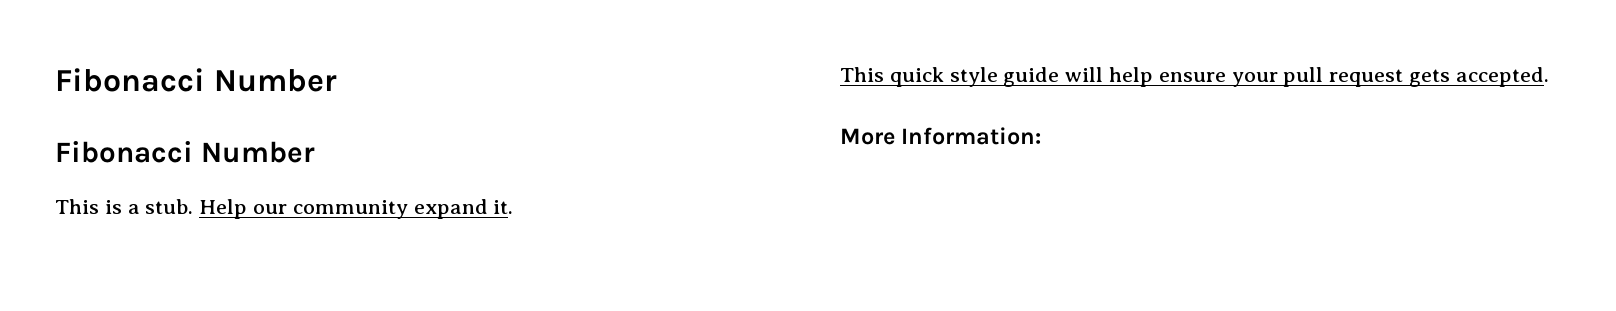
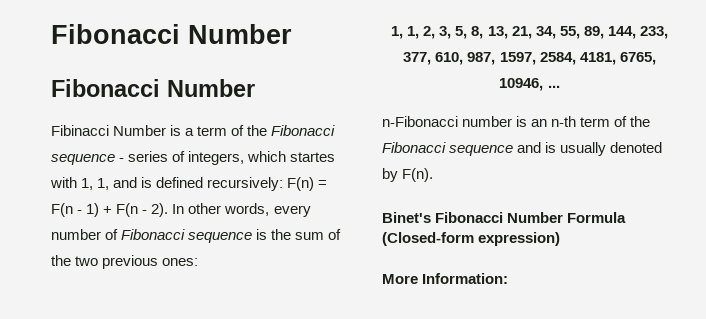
- This is a stub. Help our community expand it.
- This quick style guide will help ensure your pull request gets accepted.
+ Fibinacci Number is a term of the Fibonacci sequence - series of integers, which startes with 1, 1, and is defined recursively: F(n) = F(n - 1) + F(n - 2). In other words, every number of Fibonacci sequence is the sum of the two previous ones:
+ 1, 1, 2, 3, 5, 8, 13, 21, 34, 55, 89, 144, 233, 377, 610, 987, 1597, 2584, 4181, 6765, 10946, ...
+ n-Fibonacci number is an n-th term of the Fibonacci sequence and is usually denoted by F(n).
+ Binet's Fibonacci Number Formula (Closed-form expression)

